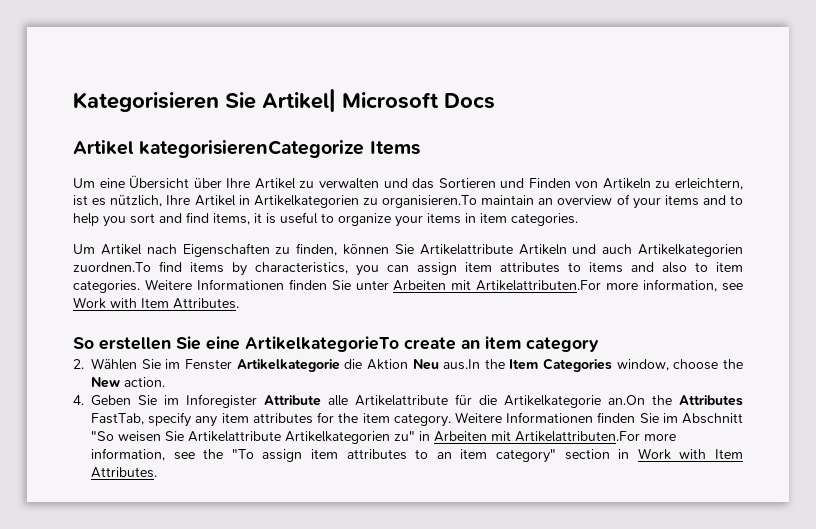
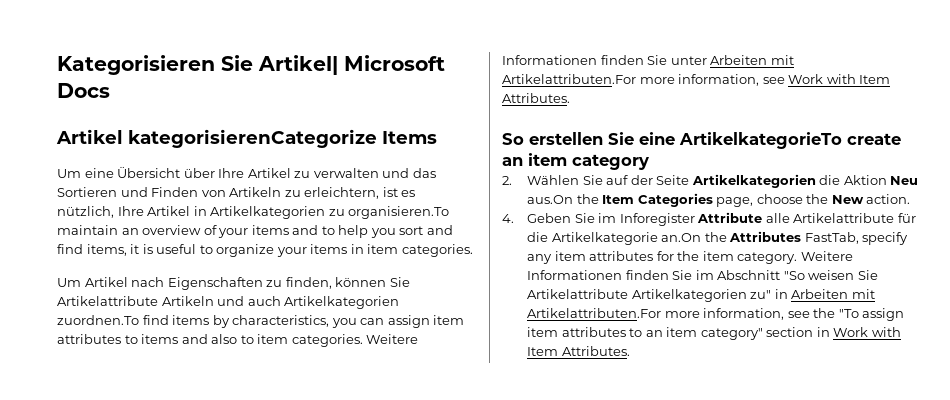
- 2. Wählen Sie im Fenster Artikelkategorie die Aktion Neu aus.In the Item Categories window, choose the New action.
+ 2. Wählen Sie auf der Seite Artikelkategorien die Aktion Neu aus.On the Item Categories page, choose the New action.

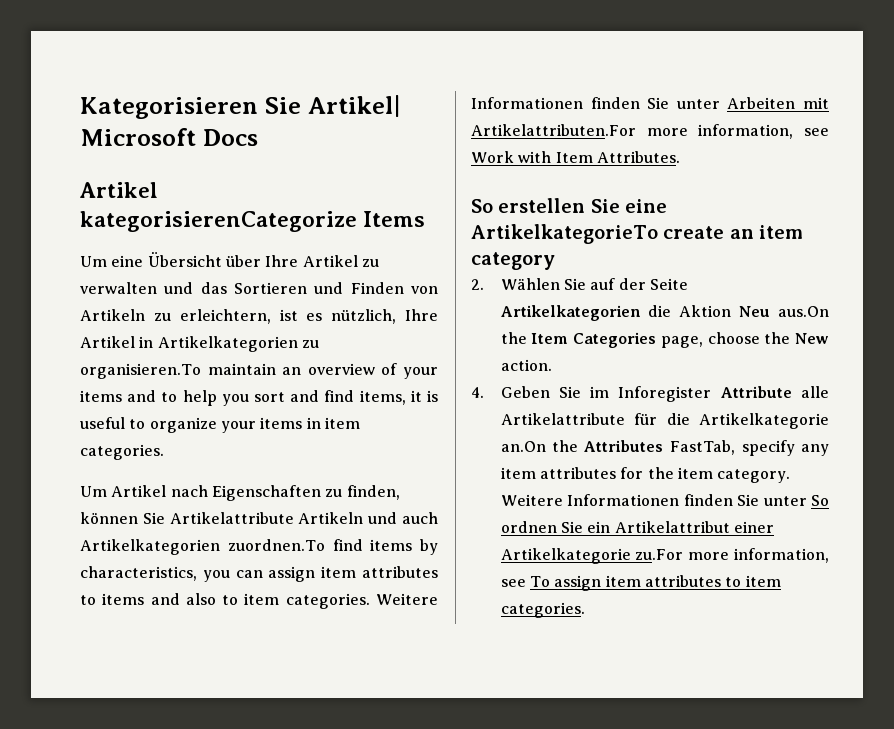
- Weitere Informationen finden Sie im Abschnitt "So weisen Sie Artikelattribute Artikelkategorien zu" in Arbeiten mit Artikelattributen.For more information, see the "To assign item attributes to an item category" section in Work with Item Attributes.
+ Weitere Informationen finden Sie unter So ordnen Sie ein Artikelattribut einer Artikelkategorie zu.For more information, see To assign item attributes to item categories.

